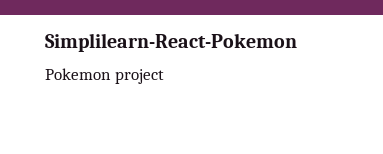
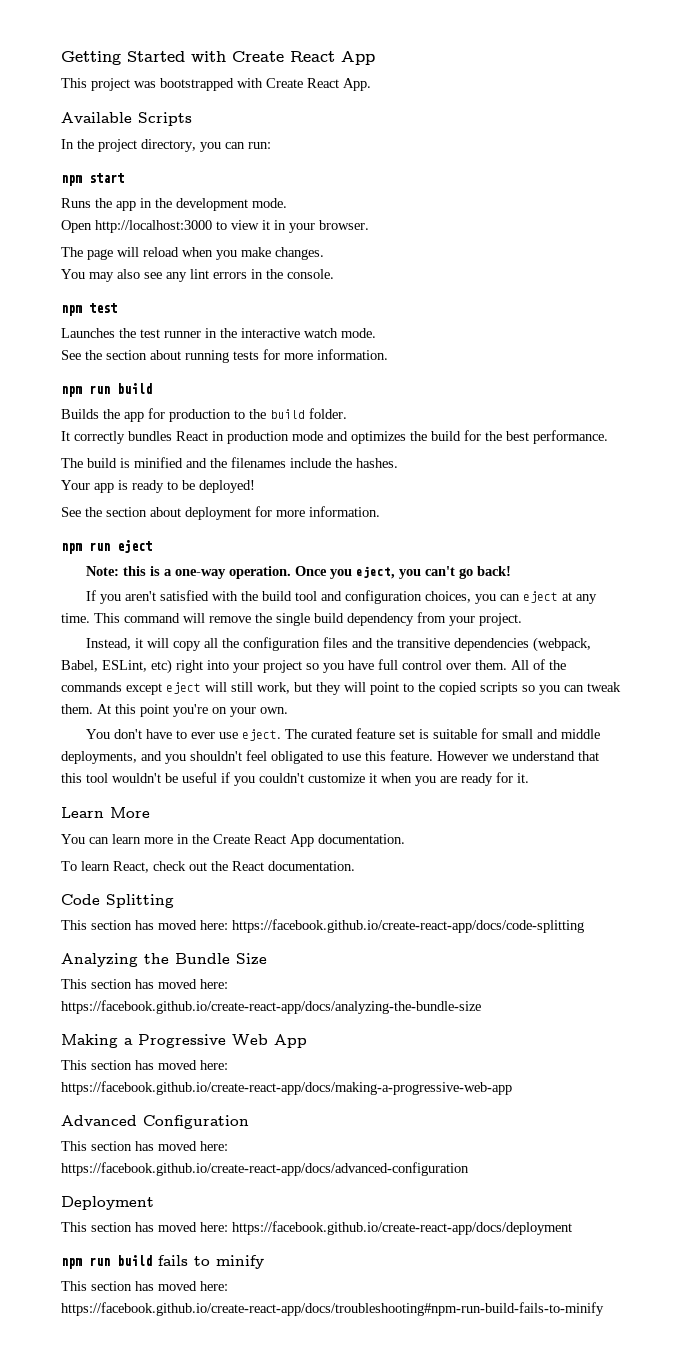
- Simplilearn-React-Pokemon
- Pokemon project
+ Getting Started with Create React App
+ This project was bootstrapped with Create React App.
+ Available Scripts
+ In the project directory, you can run:
+ npm start
+ Runs the app in the development mode.
+ Open http://localhost:3000 to view it in your browser.
+ The page will reload when you make changes.
+ You may also see any lint errors in the console.
+ npm test
+ Launches the test runner in the interactive watch mode.
+ See the section about running tests for more information.
+ npm run build
+ Builds the app for production to the build folder.
+ It correctly bundles React in production mode and optimizes the build for the best performance.
+ The build is minified and the filenames include the hashes.
+ Your app is ready to be deployed!
+ See the section about deployment for more information.
+ npm run eject
+ Note: this is a one-way operation. Once you eject, you can't go back!
+ If you aren't satisfied with the build tool and configuration choices, you can eject at any time. This command will remove the single build dependency from your project.
+ Instead, it will copy all the configuration files and the transitive dependencies (webpack, Babel, ESLint, etc) right into your project so you have full control over them. All of the commands except eject will still work, but they will point to the copied scripts so you can tweak them. At this point you're on your own.
+ You don't have to ever use eject. The curated feature set is suitable for small and middle deployments, and you shouldn't feel obligated to use this feature. However we understand that this tool wouldn't be useful if you couldn't customize it when you are ready for it.
+ Learn More
+ You can learn more in the Create React App documentation.
+ To learn React, check out the React documentation.
+ Code Splitting
+ This section has moved here: https://facebook.github.io/create-react-app/docs/code-splitting
+ Analyzing the Bundle Size
+ This section has moved here: https://facebook.github.io/create-react-app/docs/analyzing-the-bundle-size
+ Making a Progressive Web App
+ This section has moved here: https://facebook.github.io/create-react-app/docs/making-a-progressive-web-app
+ Advanced Configuration
+ This section has moved here: https://facebook.github.io/create-react-app/docs/advanced-configuration
+ Deployment
+ This section has moved here: https://facebook.github.io/create-react-app/docs/deployment
+ npm run build fails to minify
+ This section has moved here: https://facebook.github.io/create-react-app/docs/troubleshooting#npm-run-build-fails-to-minify

